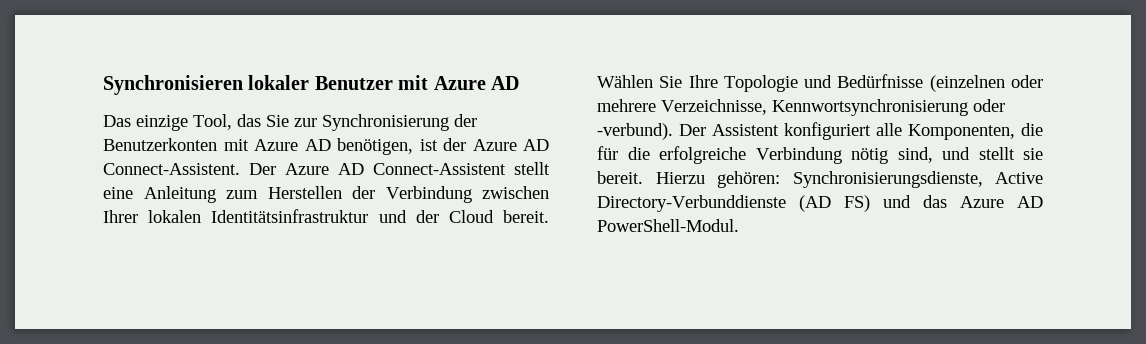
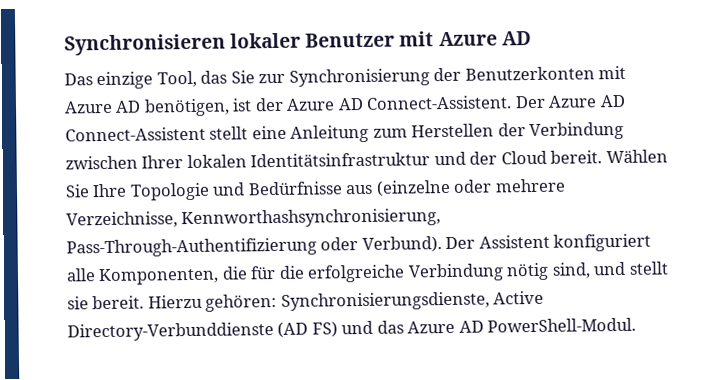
- Wählen Sie Ihre Topologie und Bedürfnisse (einzelnen oder mehrere Verzeichnisse, Kennwortsynchronisierung oder -verbund).
+ Wählen Sie Ihre Topologie und Bedürfnisse aus (einzelne oder mehrere Verzeichnisse, Kennworthashsynchronisierung, Pass-Through-Authentifizierung oder Verbund).

